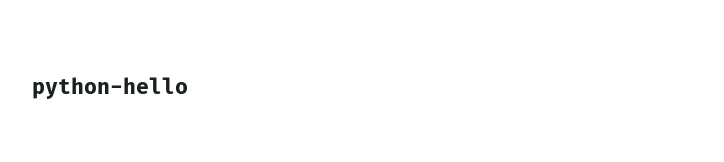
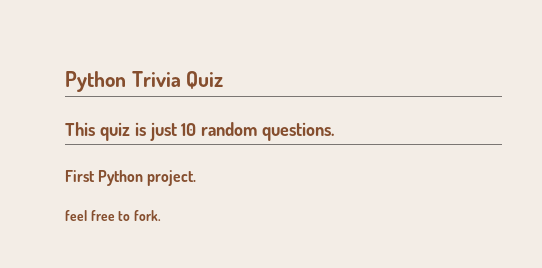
- python-hello
+ Python Trivia Quiz
+ This quiz is just 10 random questions.
+ First Python project.
+ feel free to fork.

